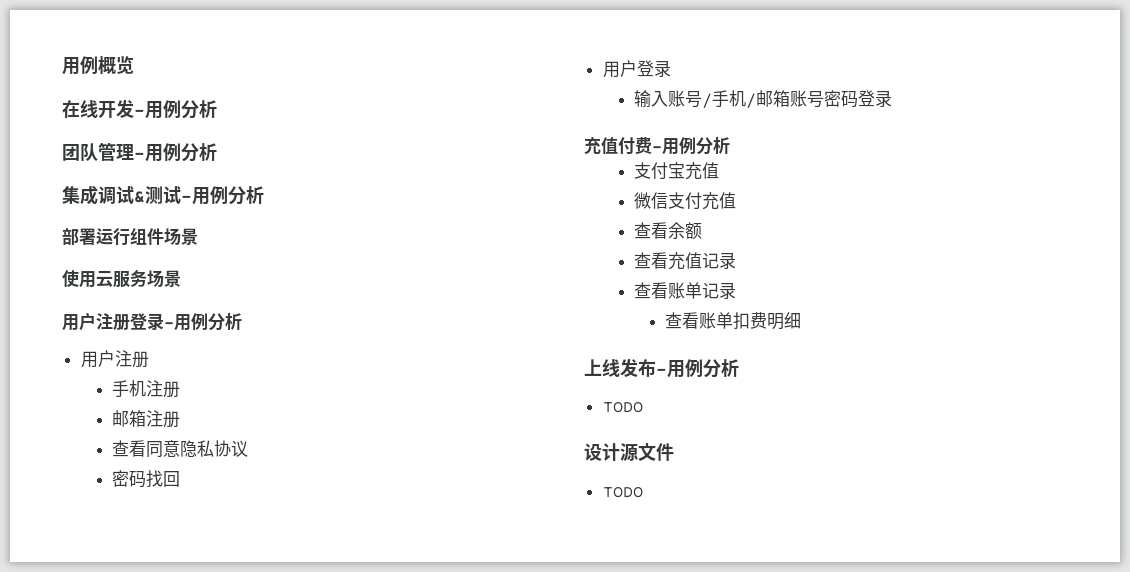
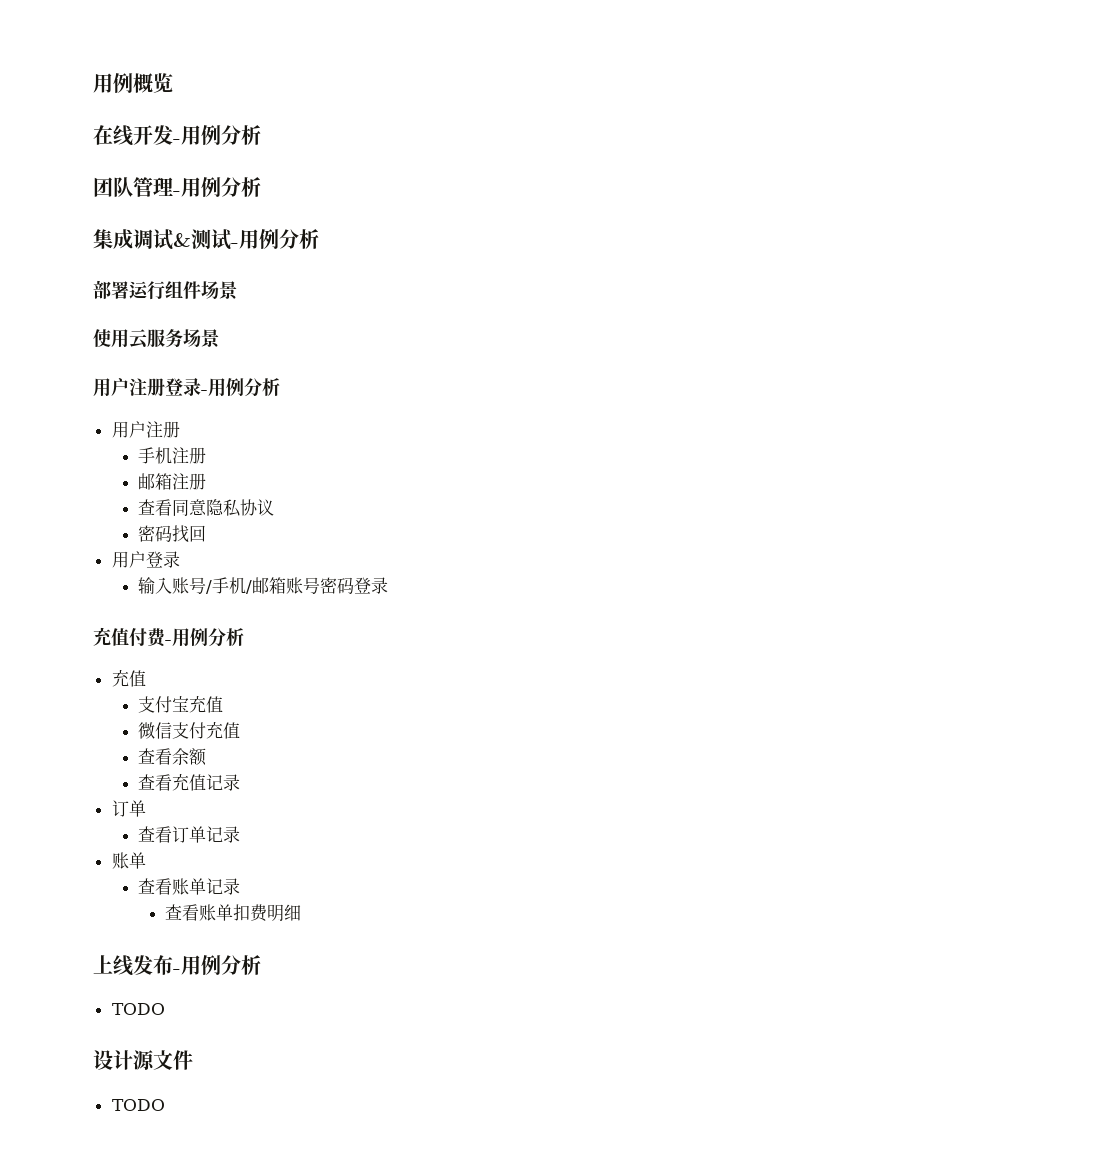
  充值付费-用例分析
+ 充值
  查看充值记录
+ 订单
+ 查看订单记录
+ 账单

